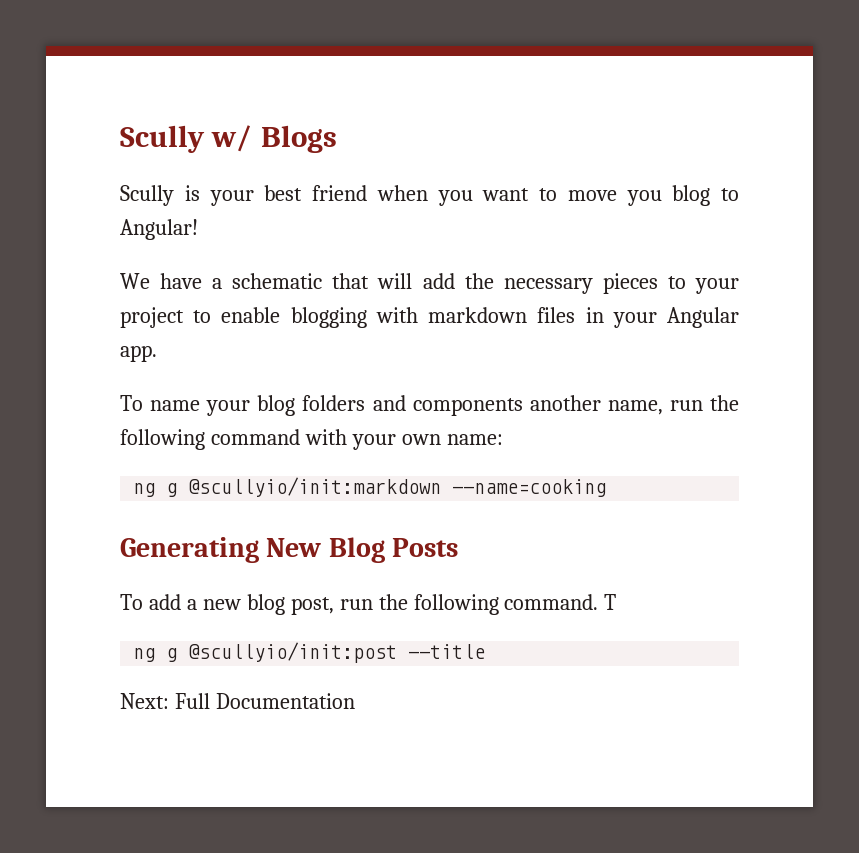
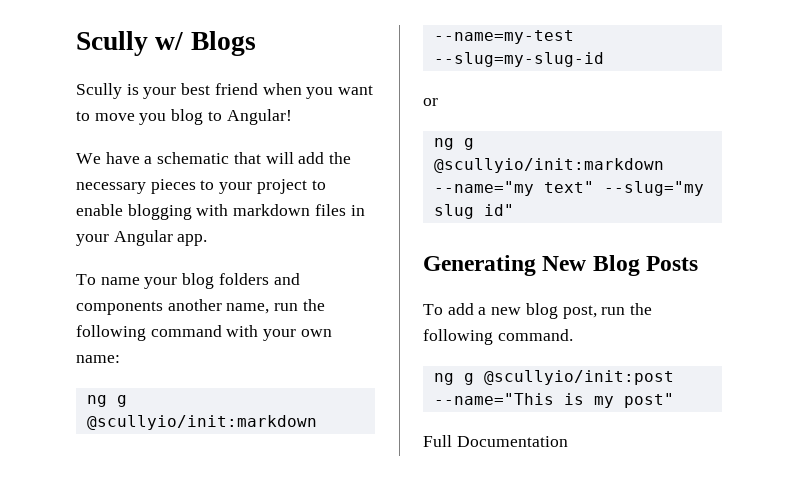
- ng g @scullyio/init:markdown --name=cooking
+ ng g @scullyio/init:markdown --name=my-test --slug=my-slug-id
+ or
+ ng g @scullyio/init:markdown --name="my text" --slug="my slug id"
- T
- ng g @scullyio/init:post --title
- Next: Full Documentation
+ ng g @scullyio/init:post --name="This is my post"
+ Full Documentation

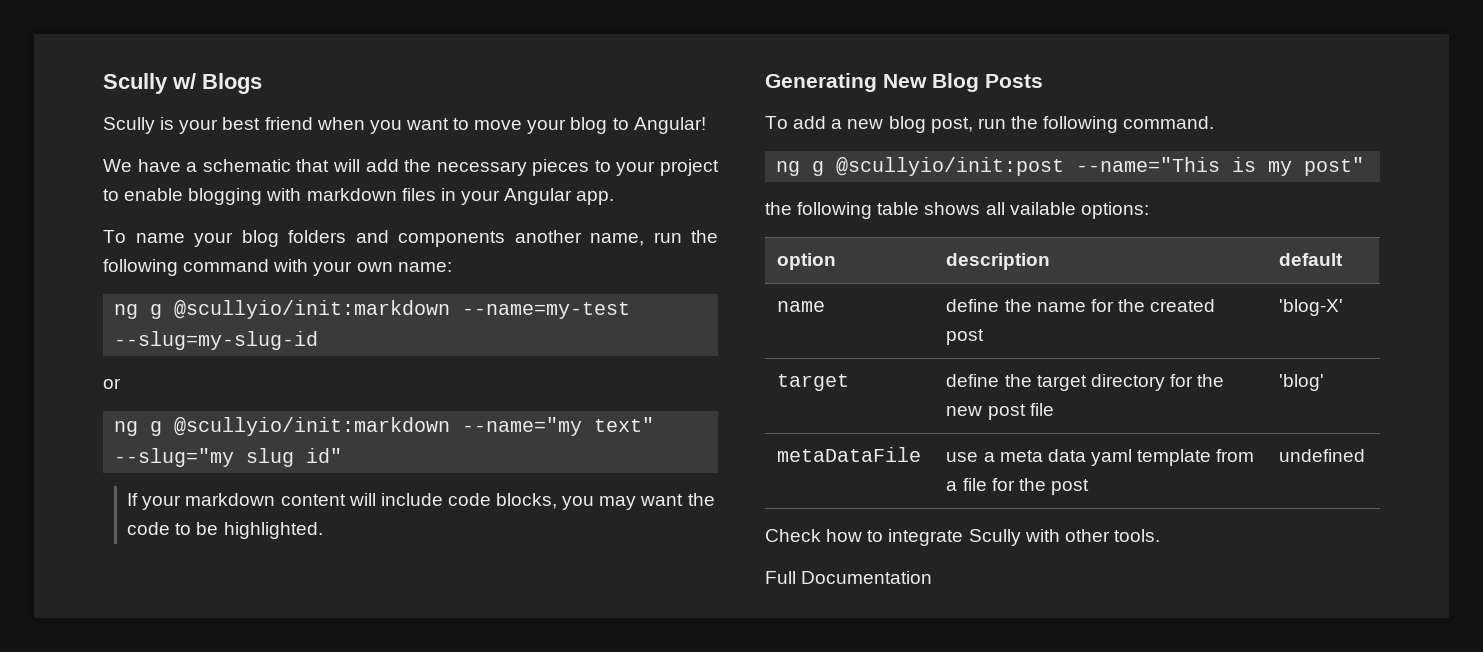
- Scully is your best friend when you want to move you blog to Angular!
+ Scully is your best friend when you want to move your blog to Angular!
+ If your markdown content will include code blocks, you may want the code to be highlighted.
+ the following table shows all vailable options:
+ option | description | default
+ name | define the name for the created post | 'blog-X'
+ target | define the target directory for the new post file | 'blog'
+ metaDataFile | use a meta data yaml template from a file for the post | undefined
+ Check how to integrate Scully with other tools.

